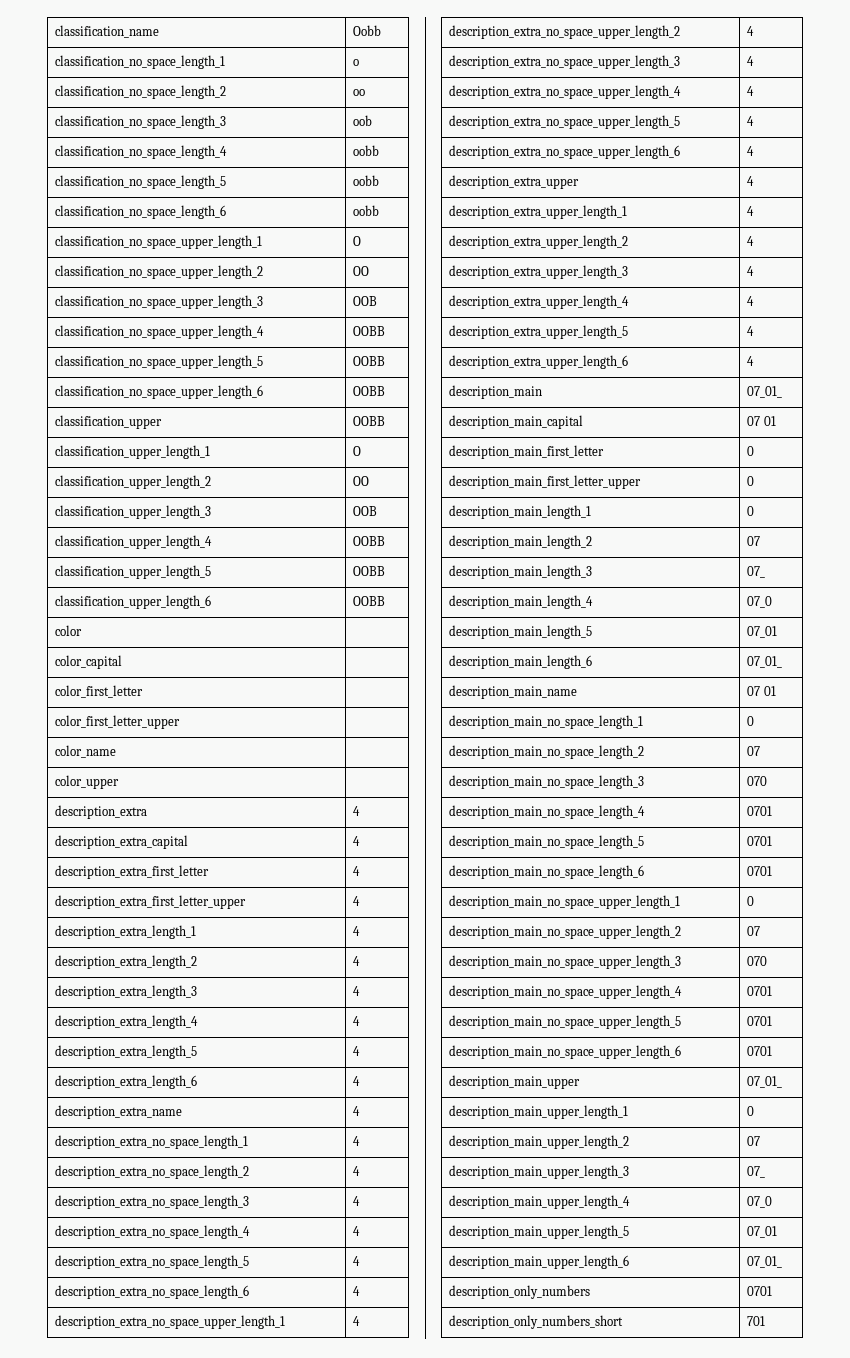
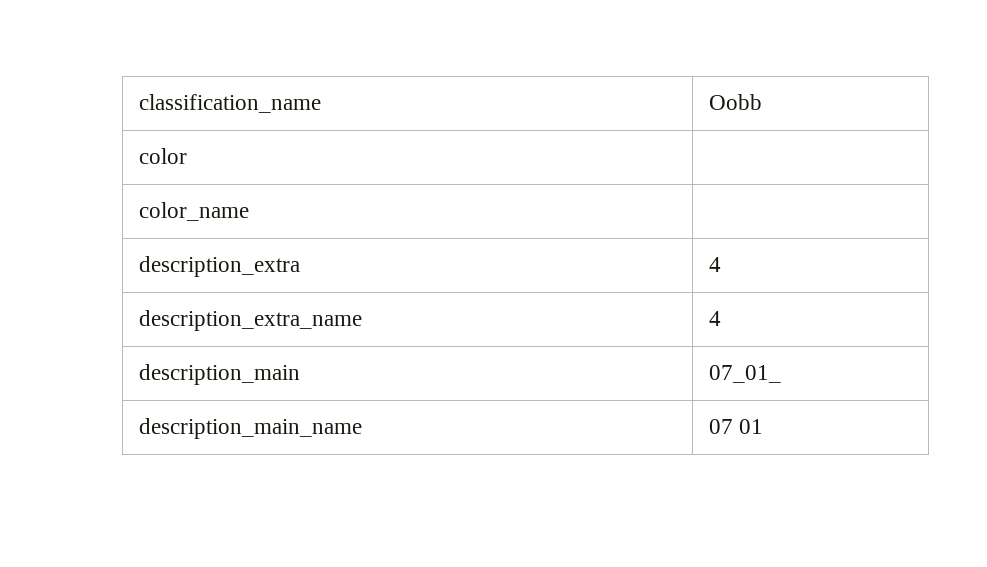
- classification_no_space_length_1 | o
- classification_no_space_length_2 | oo
- classification_no_space_length_3 | oob
- classification_no_space_length_4 | oobb
- classification_no_space_length_5 | oobb
- classification_no_space_length_6 | oobb
- classification_no_space_upper_length_1 | O
- classification_no_space_upper_length_2 | OO
- classification_no_space_upper_length_3 | OOB
- classification_no_space_upper_length_4 | OOBB
- classification_no_space_upper_length_5 | OOBB
- classification_no_space_upper_length_6 | OOBB
- classification_upper | OOBB
- classification_upper_length_1 | O
- classification_upper_length_2 | OO
- classification_upper_length_3 | OOB
- classification_upper_length_4 | OOBB
- classification_upper_length_5 | OOBB
- classification_upper_length_6 | OOBB
  color |
- color_capital |
- color_first_letter |
- color_first_letter_upper |
- color_upper |
- description_extra_capital | 4
- description_extra_first_letter | 4
- description_extra_first_letter_upper | 4
- description_extra_length_1 | 4
- description_extra_length_2 | 4
- description_extra_length_3 | 4
- description_extra_length_4 | 4
- description_extra_length_5 | 4
- description_extra_length_6 | 4
  description_extra_name | 4
- description_extra_no_space_length_1 | 4
- description_extra_no_space_length_2 | 4
- description_extra_no_space_length_3 | 4
- description_extra_no_space_length_4 | 4
- description_extra_no_space_length_5 | 4
- description_extra_no_space_length_6 | 4
- description_extra_no_space_upper_length_1 | 4
- description_extra_no_space_upper_length_2 | 4
- description_extra_no_space_upper_length_3 | 4
- description_extra_no_space_upper_length_4 | 4
- description_extra_no_space_upper_length_5 | 4
- description_extra_no_space_upper_length_6 | 4
- description_extra_upper | 4
- description_extra_upper_length_1 | 4
- description_extra_upper_length_2 | 4
- description_extra_upper_length_3 | 4
- description_extra_upper_length_4 | 4
- description_extra_upper_length_5 | 4
- description_extra_upper_length_6 | 4
  description_main | 07_01_
- description_main_capital | 07 01
- description_main_first_letter | 0
- description_main_first_letter_upper | 0
- description_main_length_1 | 0
- description_main_length_2 | 07
- description_main_length_3 | 07_
- description_main_length_4 | 07_0
- description_main_length_5 | 07_01
- description_main_length_6 | 07_01_
  description_main_name | 07 01
- description_main_no_space_length_1 | 0
- description_main_no_space_length_2 | 07
- description_main_no_space_length_3 | 070
- description_main_no_space_length_4 | 0701
- description_main_no_space_length_5 | 0701
- description_main_no_space_length_6 | 0701
- description_main_no_space_upper_length_1 | 0
- description_main_no_space_upper_length_2 | 07
- description_main_no_space_upper_length_3 | 070
- description_main_no_space_upper_length_4 | 0701
- description_main_no_space_upper_length_5 | 0701
- description_main_no_space_upper_length_6 | 0701
- description_main_upper | 07_01_
- description_main_upper_length_1 | 0
- description_main_upper_length_2 | 07
- description_main_upper_length_3 | 07_
- description_main_upper_length_4 | 07_0
- description_main_upper_length_5 | 07_01
- description_main_upper_length_6 | 07_01_
- description_only_numbers | 0701
- description_only_numbers_short | 701

